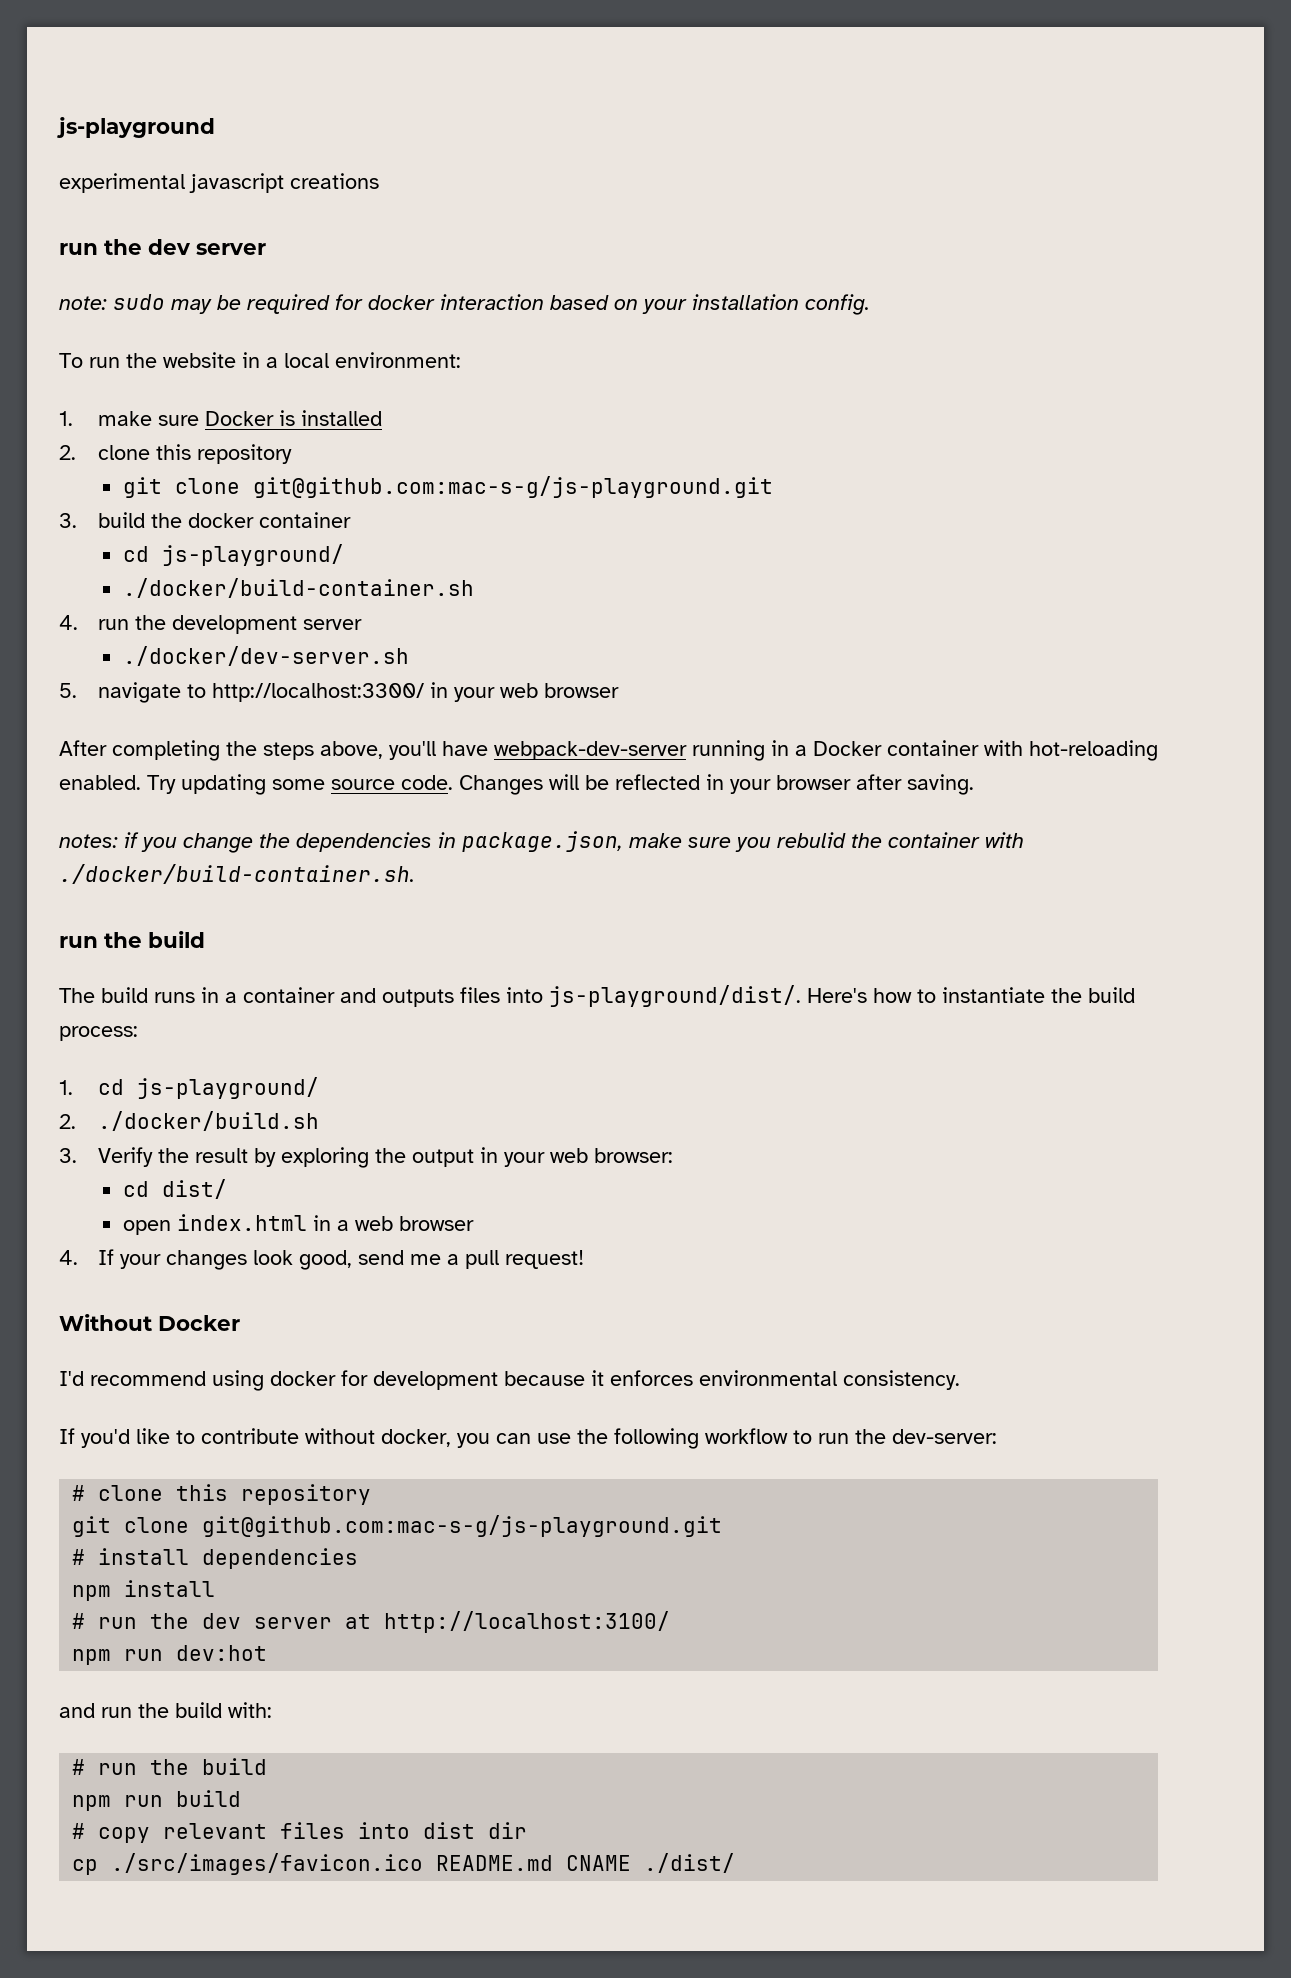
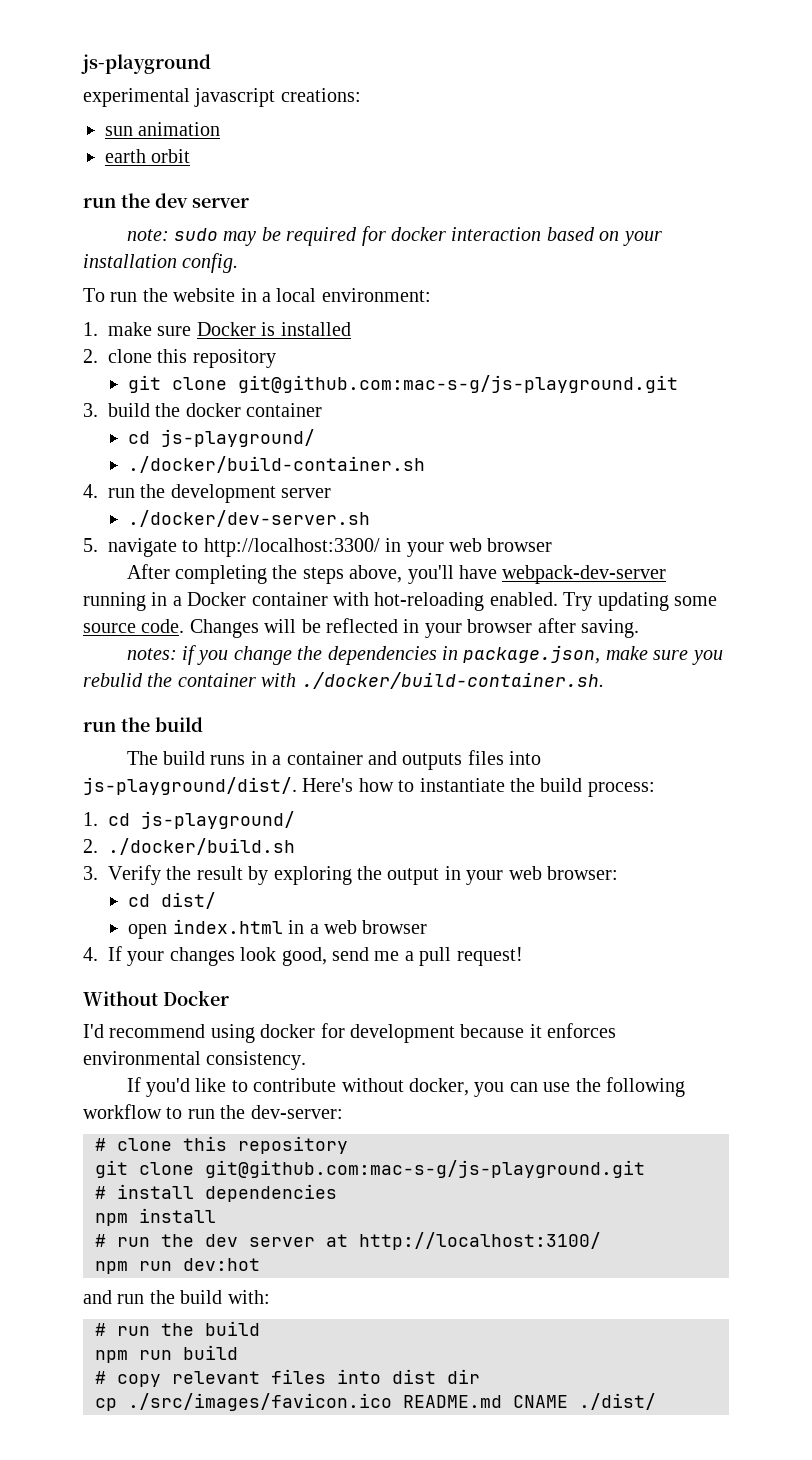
- experimental javascript creations
+ experimental javascript creations:
+ sun animation
+ earth orbit

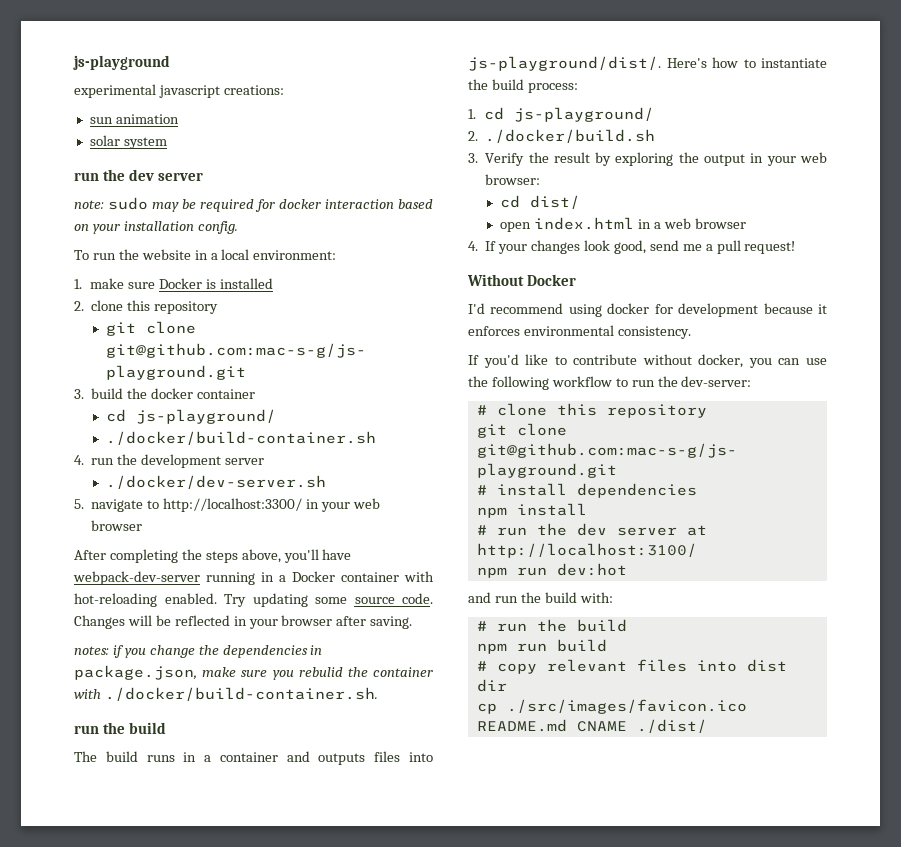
- earth orbit
+ solar system

